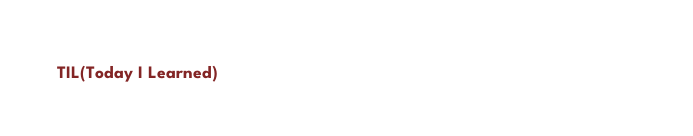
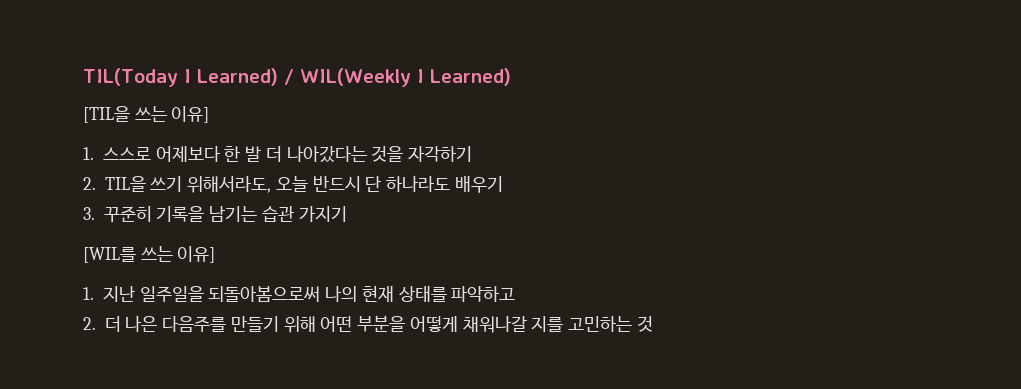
- TIL(Today I Learned)
+ TIL(Today I Learned) / WIL(Weekly I Learned)
+ [TIL을 쓰는 이유]
+ 1. 스스로 어제보다 한 발 더 나아갔다는 것을 자각하기
+ 2. TIL을 쓰기 위해서라도, 오늘 반드시 단 하나라도 배우기
+ 3. 꾸준히 기록을 남기는 습관 가지기
+ [WIL를 쓰는 이유]
+ 1. 지난 일주일을 되돌아봄으로써 나의 현재 상태를 파악하고
+ 2. 더 나은 다음주를 만들기 위해 어떤 부분을 어떻게 채워나갈 지를 고민하는 것

